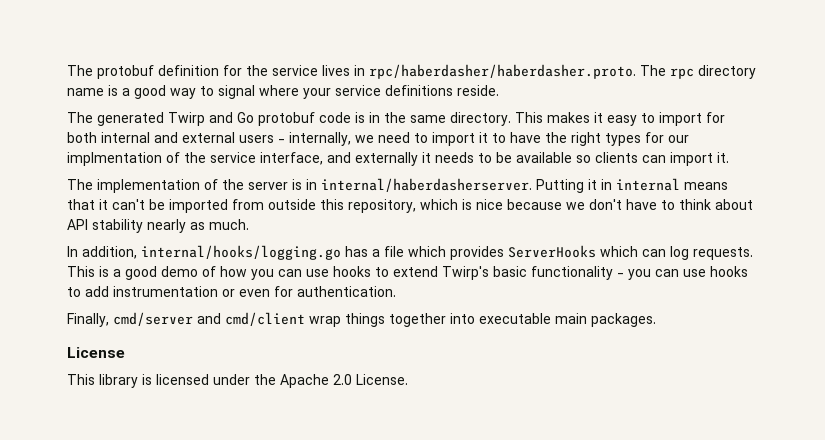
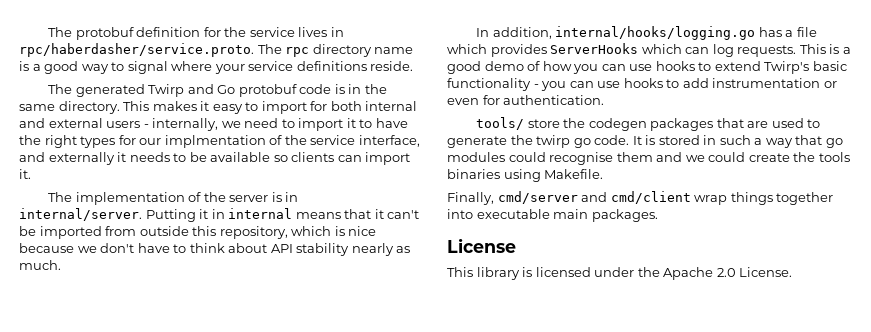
- The protobuf definition for the service lives in rpc/haberdasher/haberdasher.proto. The rpc directory name is a good way to signal where your service definitions reside.
+ The protobuf definition for the service lives in rpc/haberdasher/service.proto. The rpc directory name is a good way to signal where your service definitions reside.
- The implementation of the server is in internal/haberdasherserver.
+ The implementation of the server is in internal/server.
+ tools/ store the codegen packages that are used to generate the twirp go code. It is stored in such a way that go modules could recognise them and we could create the tools binaries using Makefile.

